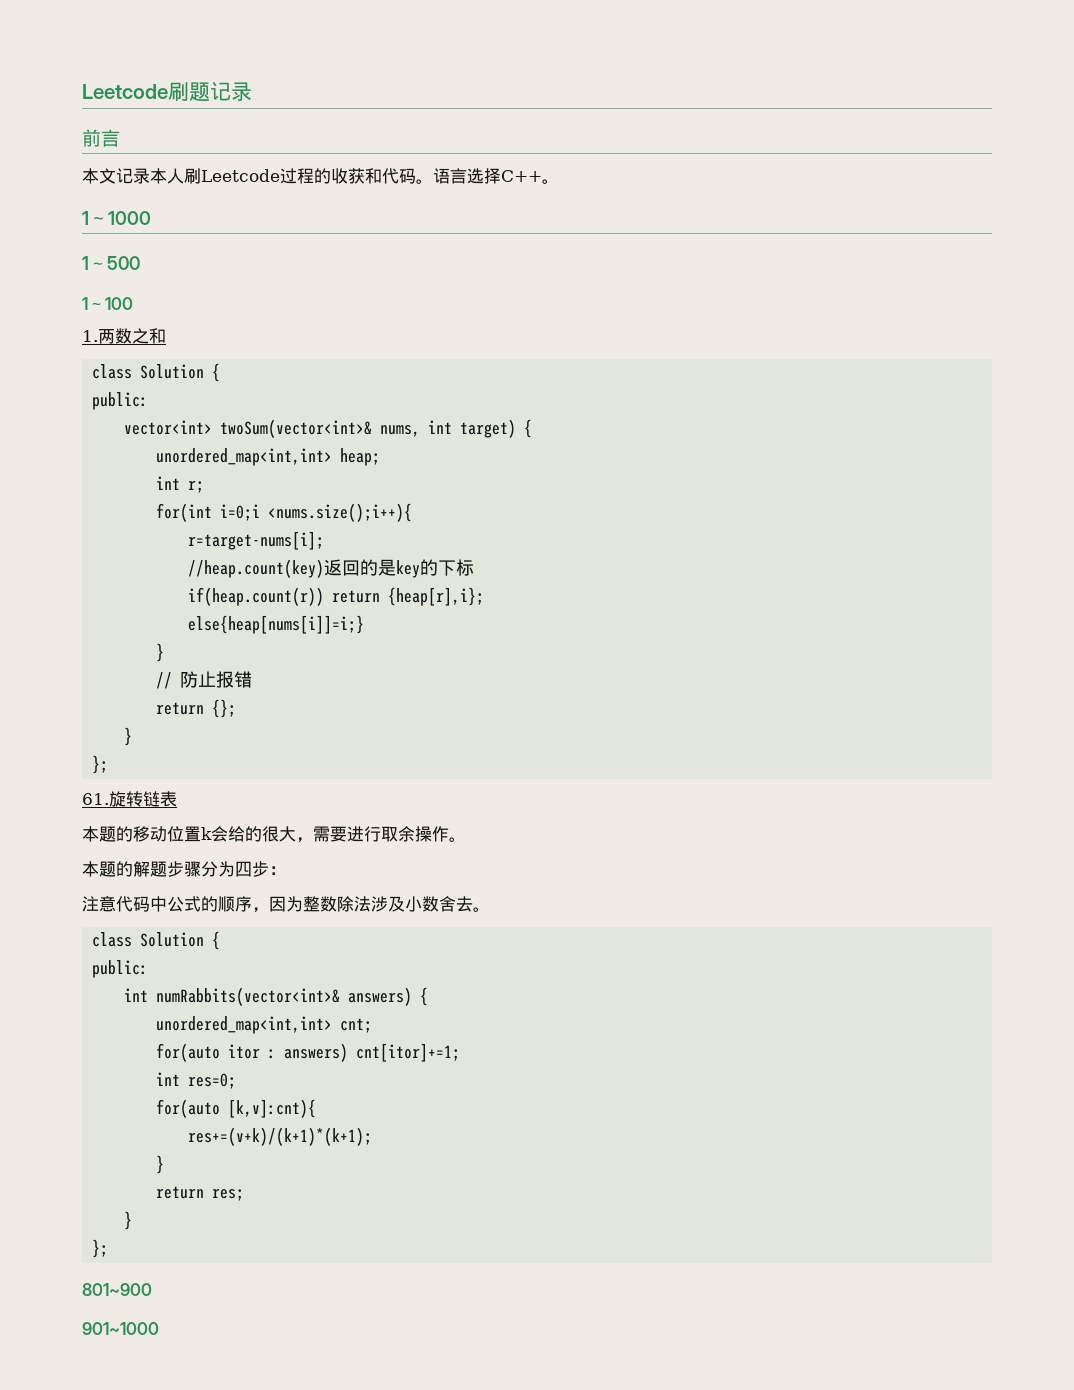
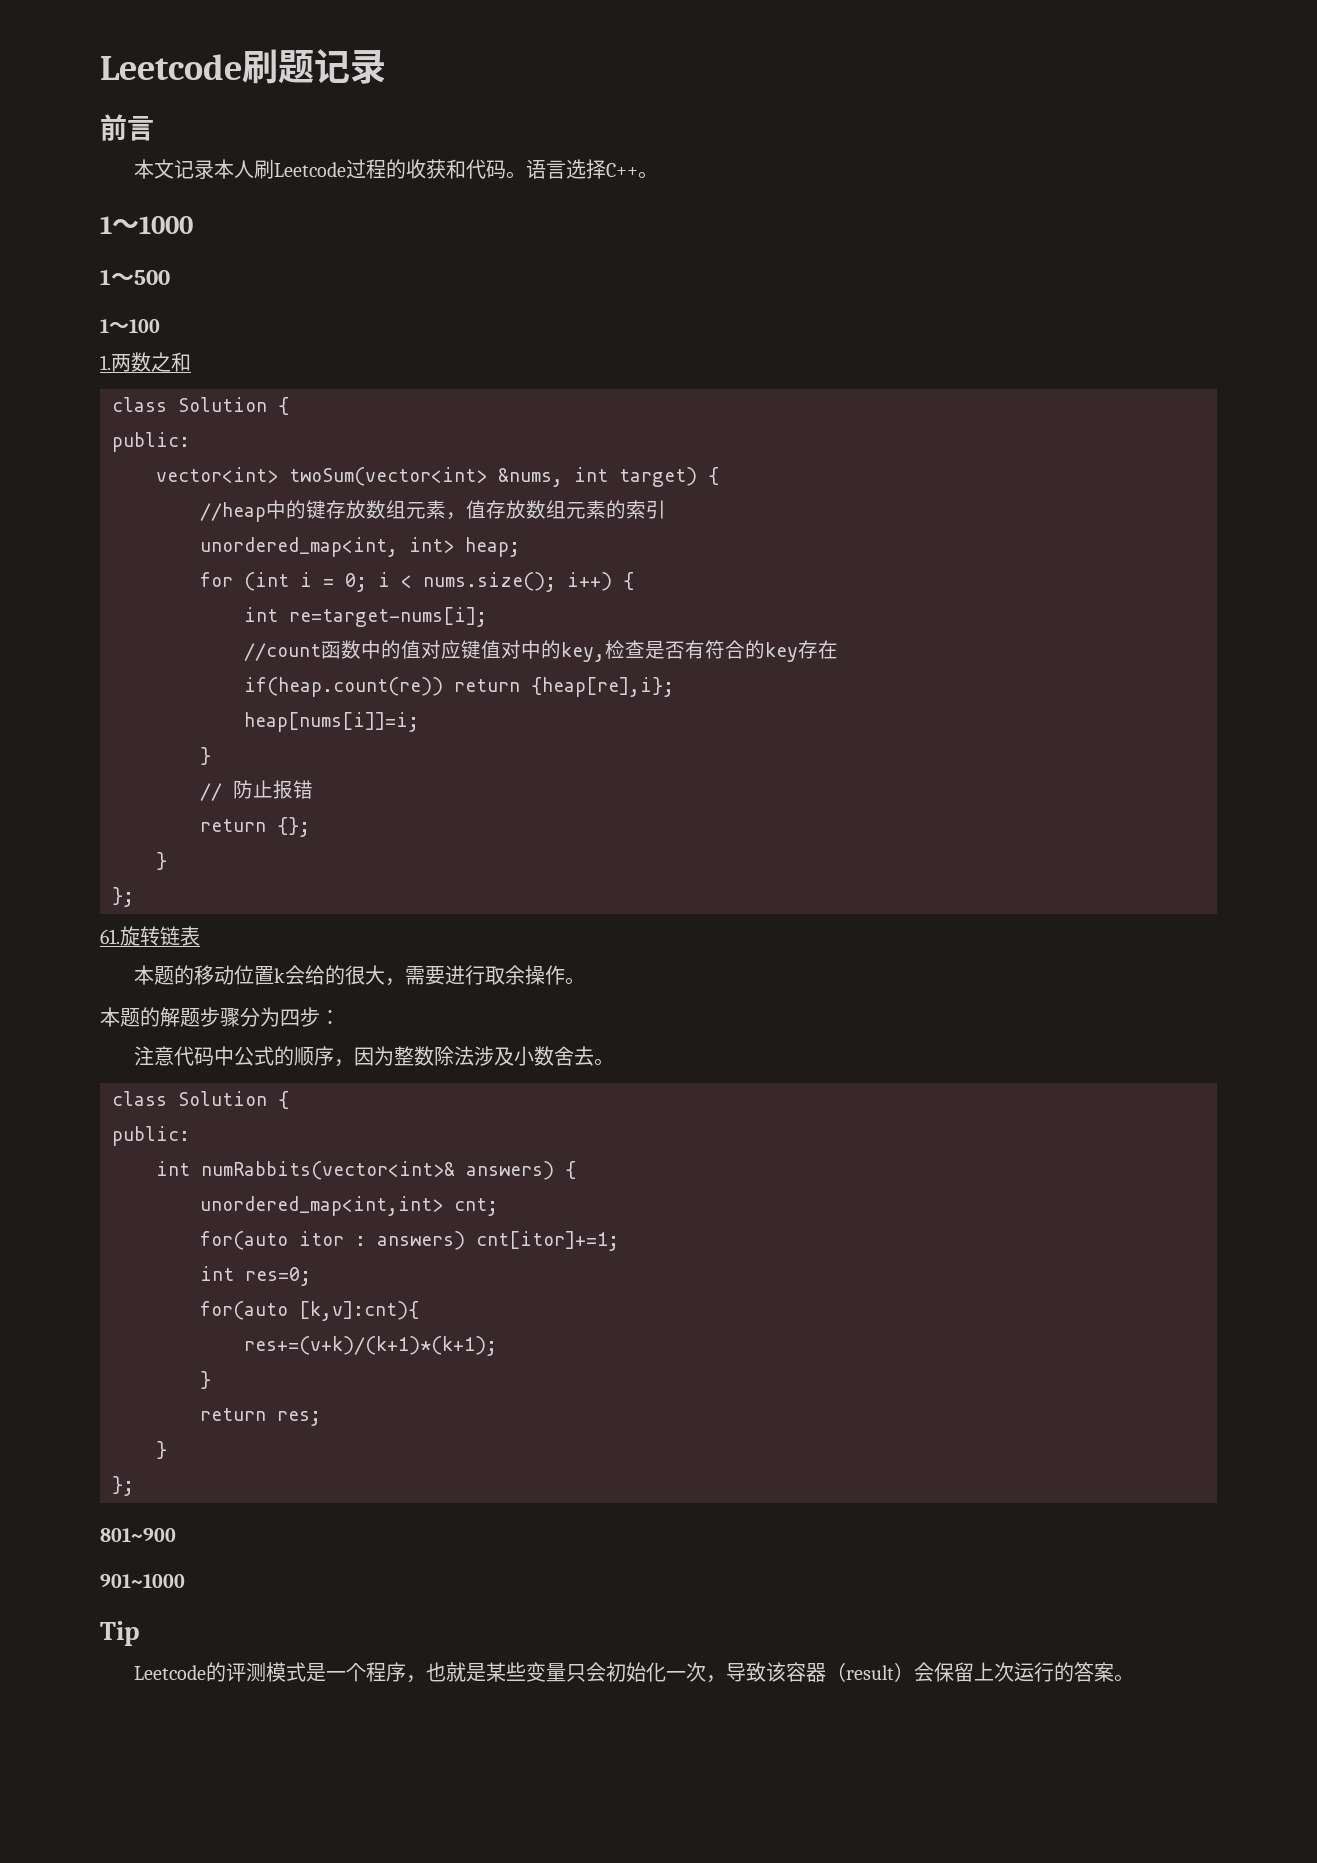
- vector<int> twoSum(vector<int>& nums, int target) {
+ vector<int> twoSum(vector<int> &nums, int target) {
- unordered_map<int,int> heap;
- int r;
- for(int i=0;i <nums.size();i++){
- r=target-nums[i];
- //heap.count(key)返回的是key的下标
- if(heap.count(r)) return {heap[r],i};
- else{heap[nums[i]]=i;}
+ //heap中的键存放数组元素，值存放数组元素的索引
+ unordered_map<int, int> heap;
+ for (int i = 0; i < nums.size(); i++) {
+ int re=target-nums[i];
+ //count函数中的值对应键值对中的key,检查是否有符合的key存在
+ if(heap.count(re)) return {heap[re],i};
+ heap[nums[i]]=i;
+ Tip
+ Leetcode的评测模式是一个程序，也就是某些变量只会初始化一次，导致该容器（result）会保留上次运行的答案。

